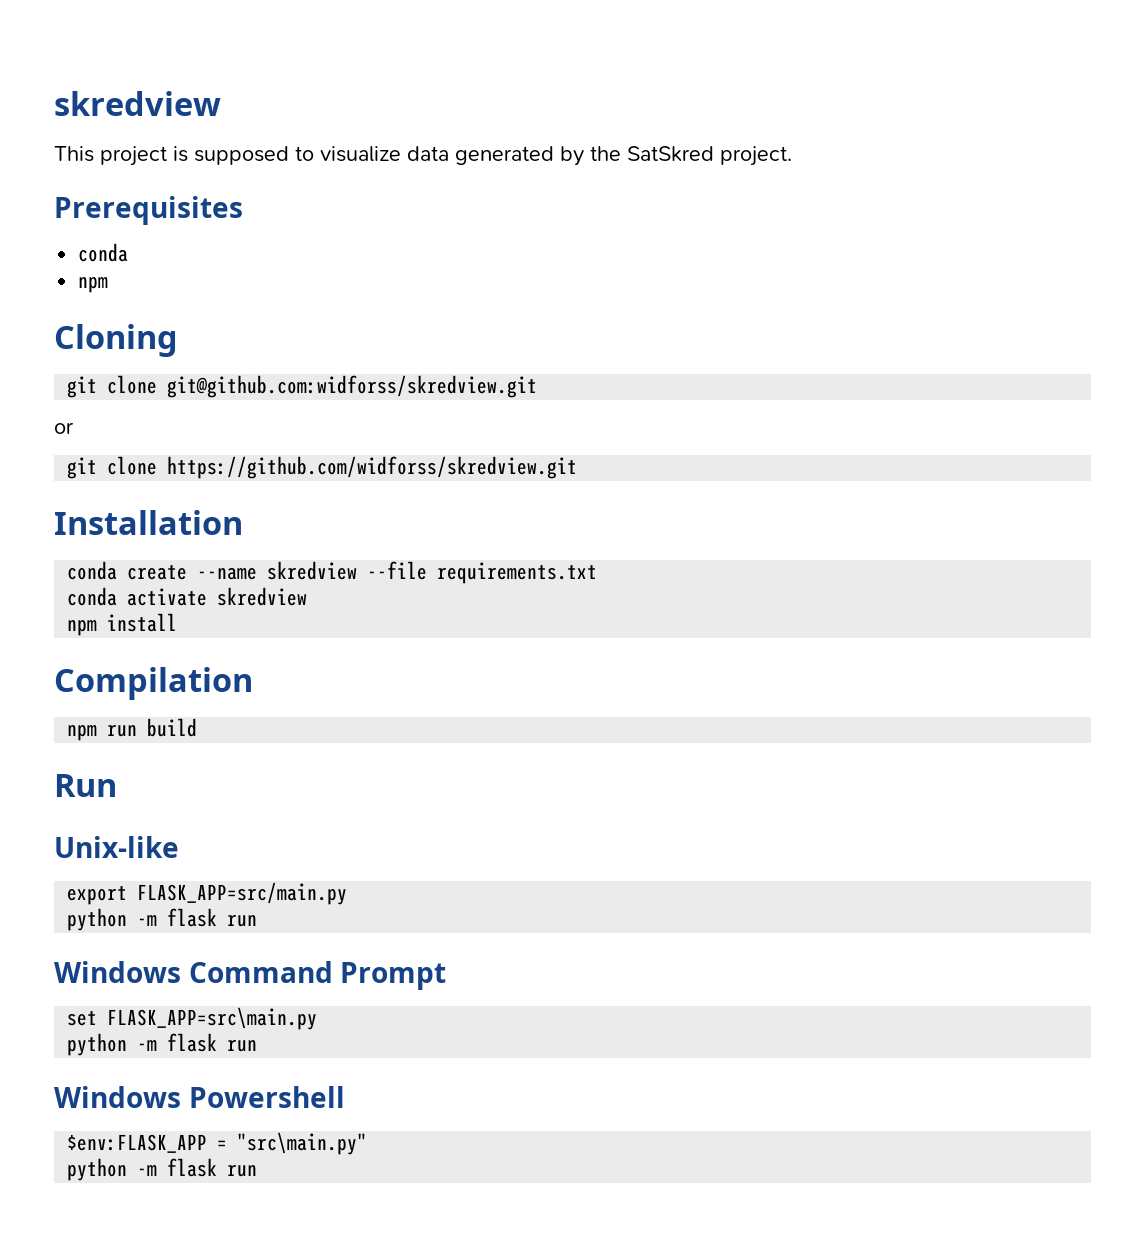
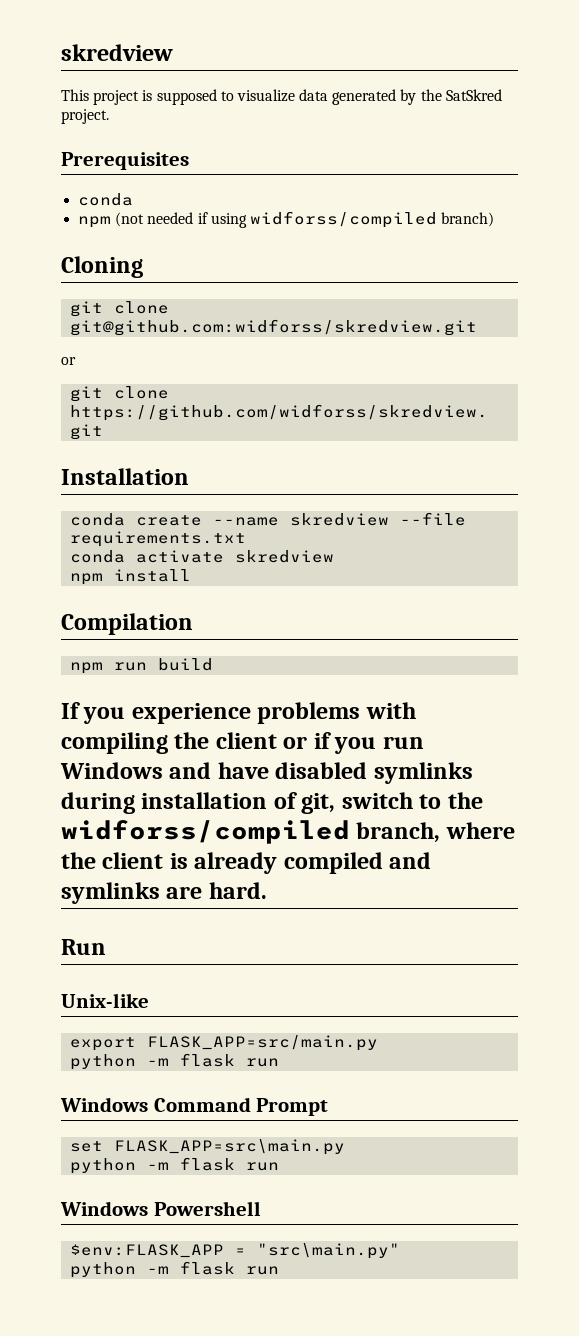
  Prerequisites
  conda
- npm
+ npm (not needed if using widforss/compiled branch)
+ If you experience problems with compiling the client or if you run Windows and have disabled symlinks during installation of git, switch to the widforss/compiled branch, where the client is already compiled and symlinks are hard.

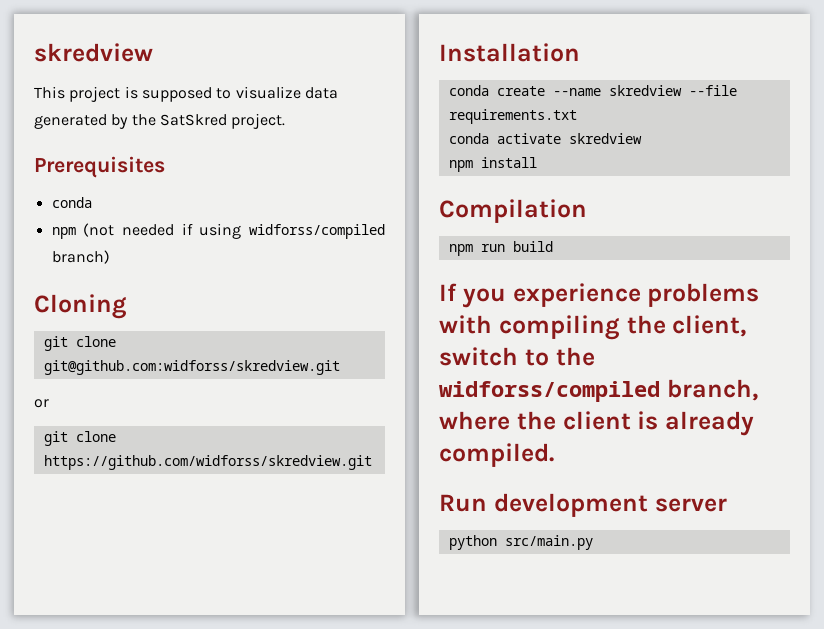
- If you experience problems with compiling the client or if you run Windows and have disabled symlinks during installation of git, switch to the widforss/compiled branch, where the client is already compiled and symlinks are hard.
- Run
- Unix-like
- export FLASK_APP=src/main.py
- python -m flask run
- Windows Command Prompt
- set FLASK_APP=src\main.py
- python -m flask run
- Windows Powershell
- $env:FLASK_APP = "src\main.py"
- python -m flask run
+ If you experience problems with compiling the client, switch to the widforss/compiled branch, where the client is already compiled.
+ Run development server
+ python src/main.py

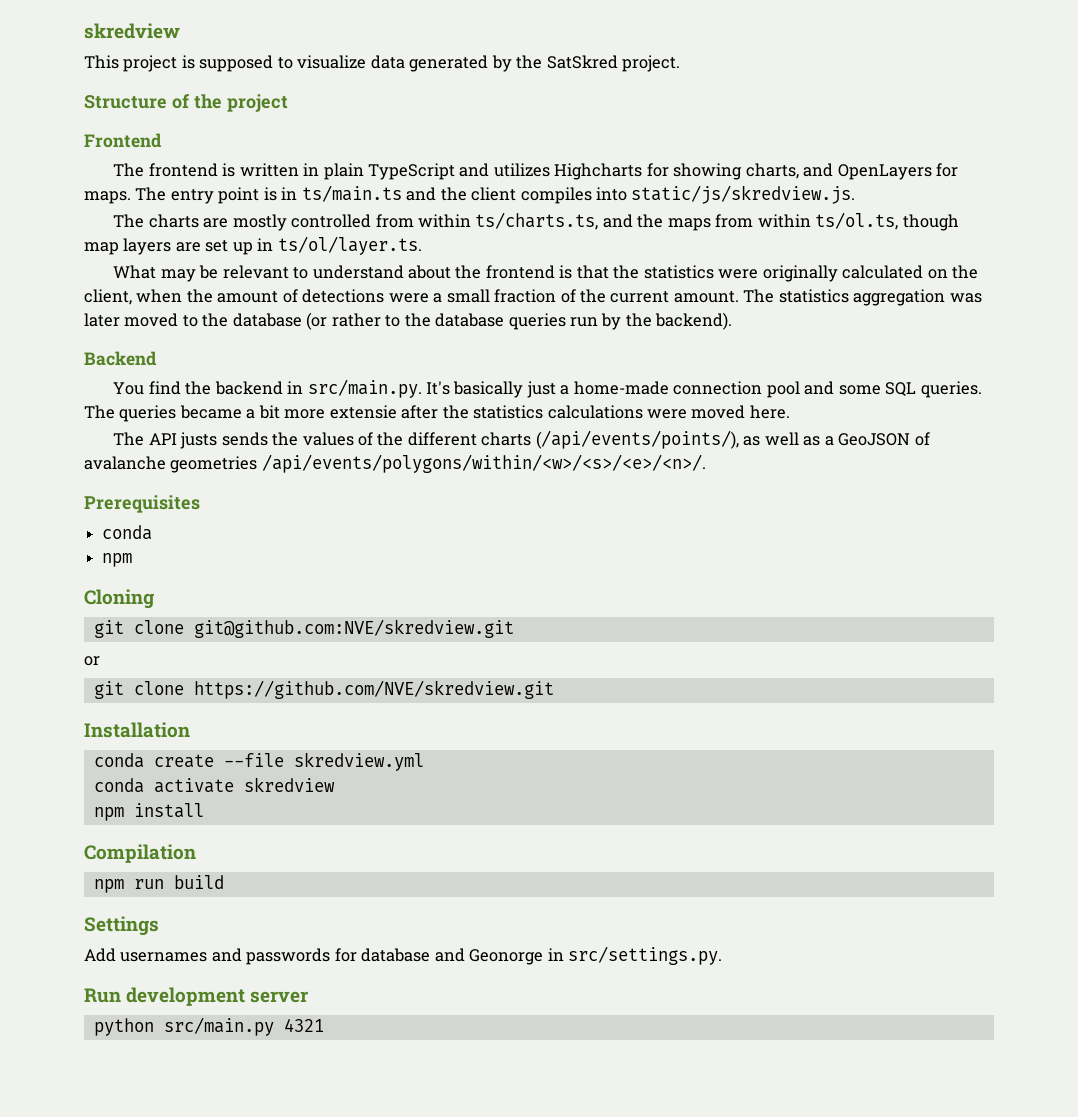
+ Structure of the project
+ Frontend
+ The frontend is written in plain TypeScript and utilizes Highcharts for showing charts, and OpenLayers for maps. The entry point is in ts/main.ts and the client compiles into static/js/skredview.js.
+ The charts are mostly controlled from within ts/charts.ts, and the maps from within ts/ol.ts, though map layers are set up in ts/ol/layer.ts.
+ What may be relevant to understand about the frontend is that the statistics were originally calculated on the client, when the amount of detections were a small fraction of the current amount. The statistics aggregation was later moved to the database (or rather to the database queries run by the backend).
+ Backend
+ You find the backend in src/main.py. It's basically just a home-made connection pool and some SQL queries. The queries became a bit more extensie after the statistics calculations were moved here.
+ The API justs sends the values of the different charts (/api/events/points/), as well as a GeoJSON of avalanche geometries /api/events/polygons/within/<w>/<s>/<e>/<n>/.
  Prerequisites
  conda
- npm (not needed if using widforss/compiled branch)
+ npm
- git clone git@github.com:widforss/skredview.git
+ git clone git@github.com:NVE/skredview.git
- git clone https://github.com/widforss/skredview.git
+ git clone https://github.com/NVE/skredview.git
- conda create --name skredview --file requirements.txt
+ conda create --file skredview.yml
- If you experience problems with compiling the client, switch to the widforss/compiled branch, where the client is already compiled.
+ Settings
+ Add usernames and passwords for database and Geonorge in src/settings.py.
- python src/main.py
+ python src/main.py 4321

